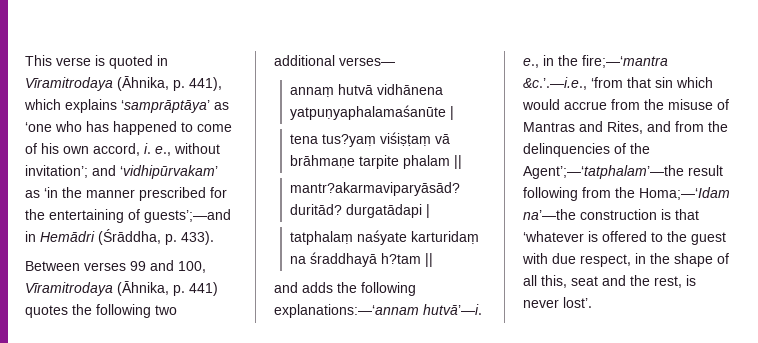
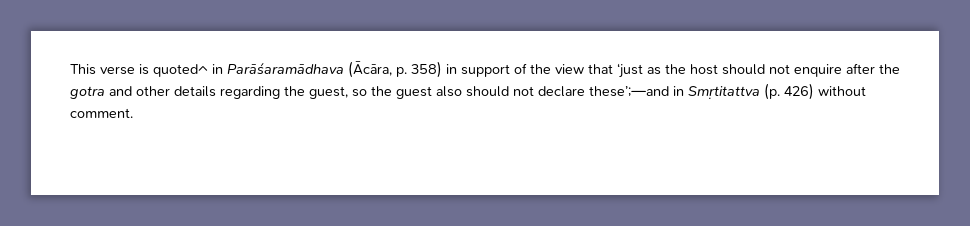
- This verse is quoted in Vīramitrodaya (Āhnika, p. 441), which explains ‘samprāptāya’ as ‘one who has happened to come of his own accord, i. e., without invitation’; and ‘vidhipūrvakam’ as ‘in the manner prescribed for the entertaining of guests’;—and in Hemādri (Śrāddha, p. 433).
- Between verses 99 and 100, Vīramitrodaya (Āhnika, p. 441) quotes the following two additional verses—
- annaṃ hutvā vidhānena yatpuṇyaphalamaśanūte |
- tena tus?yaṃ viśiṣṭaṃ vā brāhmaṇe tarpite phalam ||
- mantr?akarmaviparyāsād? duritād? durgatādapi |
- tatphalaṃ naśyate karturidaṃ na śraddhayā h?tam ||
- and adds the following explanations:—‘annam hutvā’—i. e., in the fire;—‘mantra &c.’.—i.e., ‘from that sin which would accrue from the misuse of Mantras and Rites, and from the delinquencies of the Agent’;—‘tatphalam’—the result following from the Homa;—‘Idam na’—the construction is that ‘whatever is offered to the guest with due respect, in the shape of all this, seat and the rest, is never lost’.
+ This verse is quoted^ in Parāśaramādhava (Ācāra, p. 358) in support of the view that ‘just as the host should not enquire after the gotra and other details regarding the guest, so the guest also should not declare these’;—and in Smṛtitattva (p. 426) without comment.

